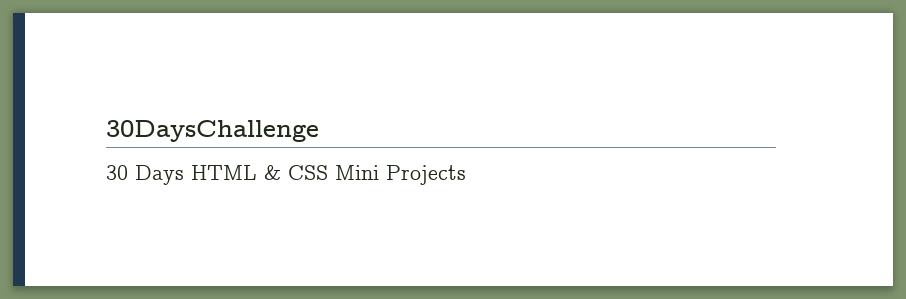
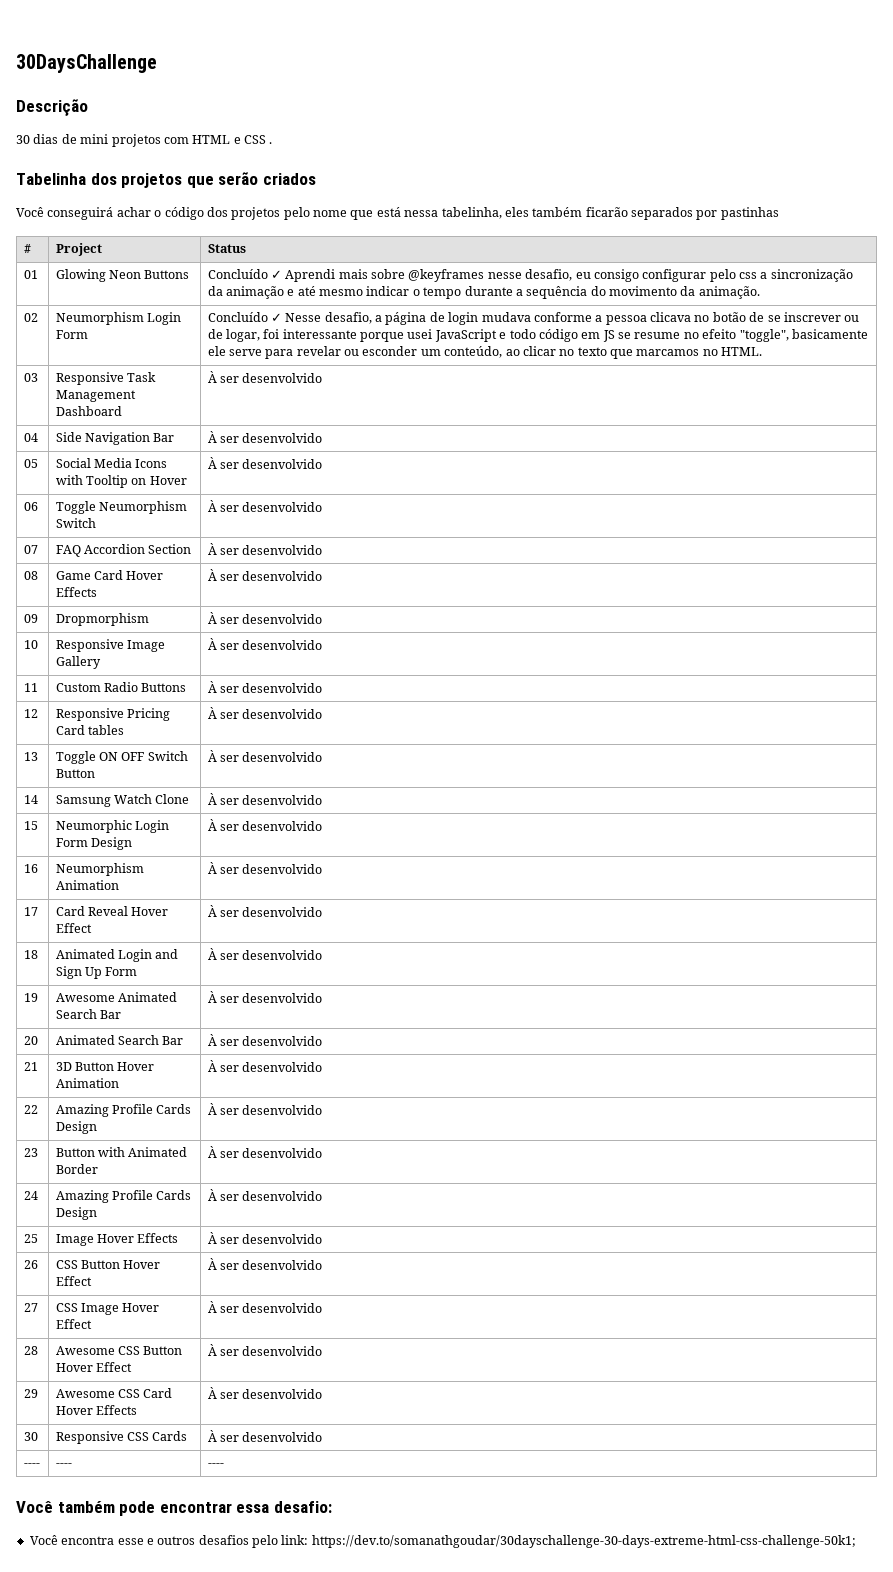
- 30 Days HTML & CSS Mini Projects
+ Descrição
+ 30 dias de mini projetos com HTML e CSS .
+ Tabelinha dos projetos que serão criados
+ Você conseguirá achar o código dos projetos pelo nome que está nessa tabelinha, eles também ficarão separados por pastinhas
+ # | Project | Status
+ 01 | Glowing Neon Buttons | Concluído ✓ Aprendi mais sobre @keyframes nesse desafio, eu consigo configurar pelo css a sincronização da animação e até mesmo indicar o tempo durante a sequência do movimento da animação.
+ 02 | Neumorphism Login Form | Concluído ✓ Nesse desafio, a página de login mudava conforme a pessoa clicava no botão de se inscrever ou de logar, foi interessante porque usei JavaScript e todo código em JS se resume no efeito "toggle", basicamente ele serve para revelar ou esconder um conteúdo, ao clicar no texto que marcamos no HTML.
+ 03 | Responsive Task Management Dashboard | À ser desenvolvido
+ 04 | Side Navigation Bar | À ser desenvolvido
+ 05 | Social Media Icons with Tooltip on Hover | À ser desenvolvido
+ 06 | Toggle Neumorphism Switch | À ser desenvolvido
+ 07 | FAQ Accordion Section | À ser desenvolvido
+ 08 | Game Card Hover Effects | À ser desenvolvido
+ 09 | Dropmorphism | À ser desenvolvido
+ 10 | Responsive Image Gallery | À ser desenvolvido
+ 11 | Custom Radio Buttons | À ser desenvolvido
+ 12 | Responsive Pricing Card tables | À ser desenvolvido
+ 13 | Toggle ON OFF Switch Button | À ser desenvolvido
+ 14 | Samsung Watch Clone | À ser desenvolvido
+ 15 | Neumorphic Login Form Design | À ser desenvolvido
+ 16 | Neumorphism Animation | À ser desenvolvido
+ 17 | Card Reveal Hover Effect | À ser desenvolvido
+ 18 | Animated Login and Sign Up Form | À ser desenvolvido
+ 19 | Awesome Animated Search Bar | À ser desenvolvido
+ 20 | Animated Search Bar | À ser desenvolvido
+ 21 | 3D Button Hover Animation | À ser desenvolvido
+ 22 | Amazing Profile Cards Design | À ser desenvolvido
+ 23 | Button with Animated Border | À ser desenvolvido
+ 24 | Amazing Profile Cards Design | À ser desenvolvido
+ 25 | Image Hover Effects | À ser desenvolvido
+ 26 | CSS Button Hover Effect | À ser desenvolvido
+ 27 | CSS Image Hover Effect | À ser desenvolvido
+ 28 | Awesome CSS Button Hover Effect | À ser desenvolvido
+ 29 | Awesome CSS Card Hover Effects | À ser desenvolvido
+ 30 | Responsive CSS Cards | À ser desenvolvido
+ ---- | ---- | ----
+ Você também pode encontrar essa desafio:
+ Você encontra esse e outros desafios pelo link: https://dev.to/somanathgoudar/30dayschallenge-30-days-extreme-html-css-challenge-50k1;

